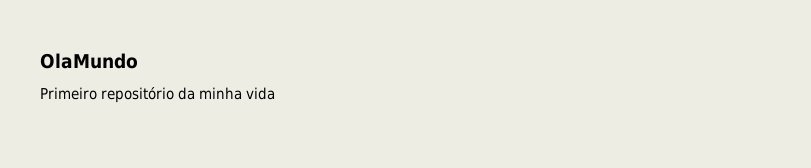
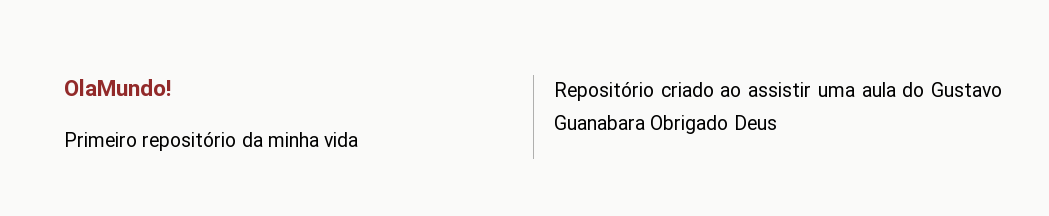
- OlaMundo
+ OlaMundo!
+ Repositório criado ao assistir uma aula do Gustavo Guanabara Obrigado Deus

